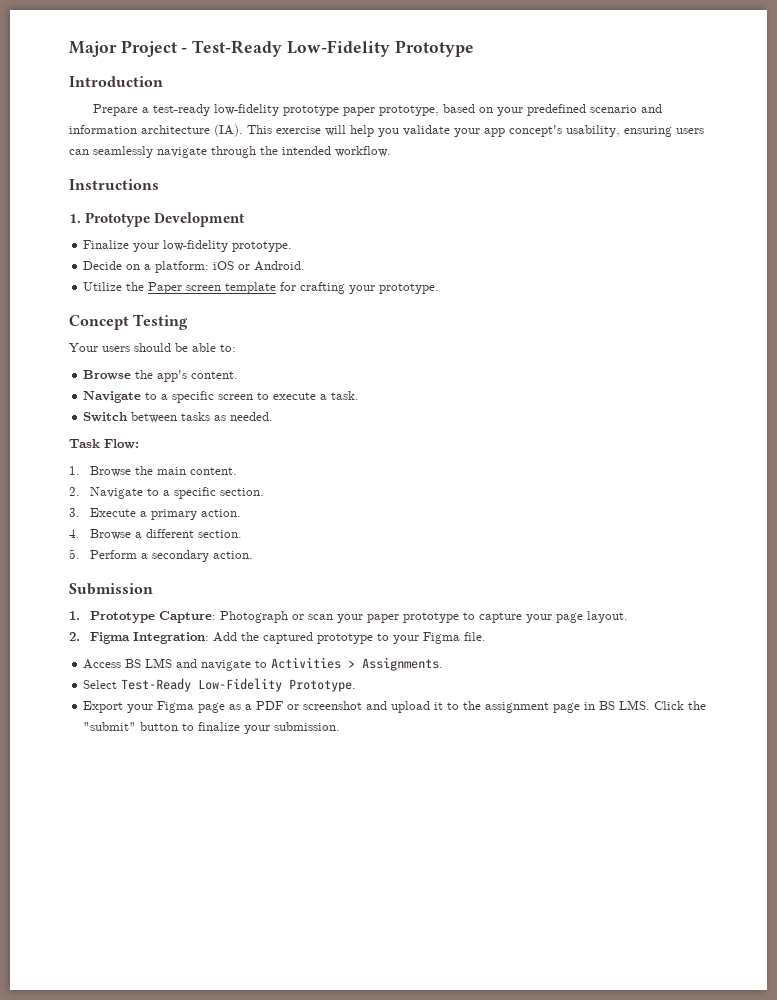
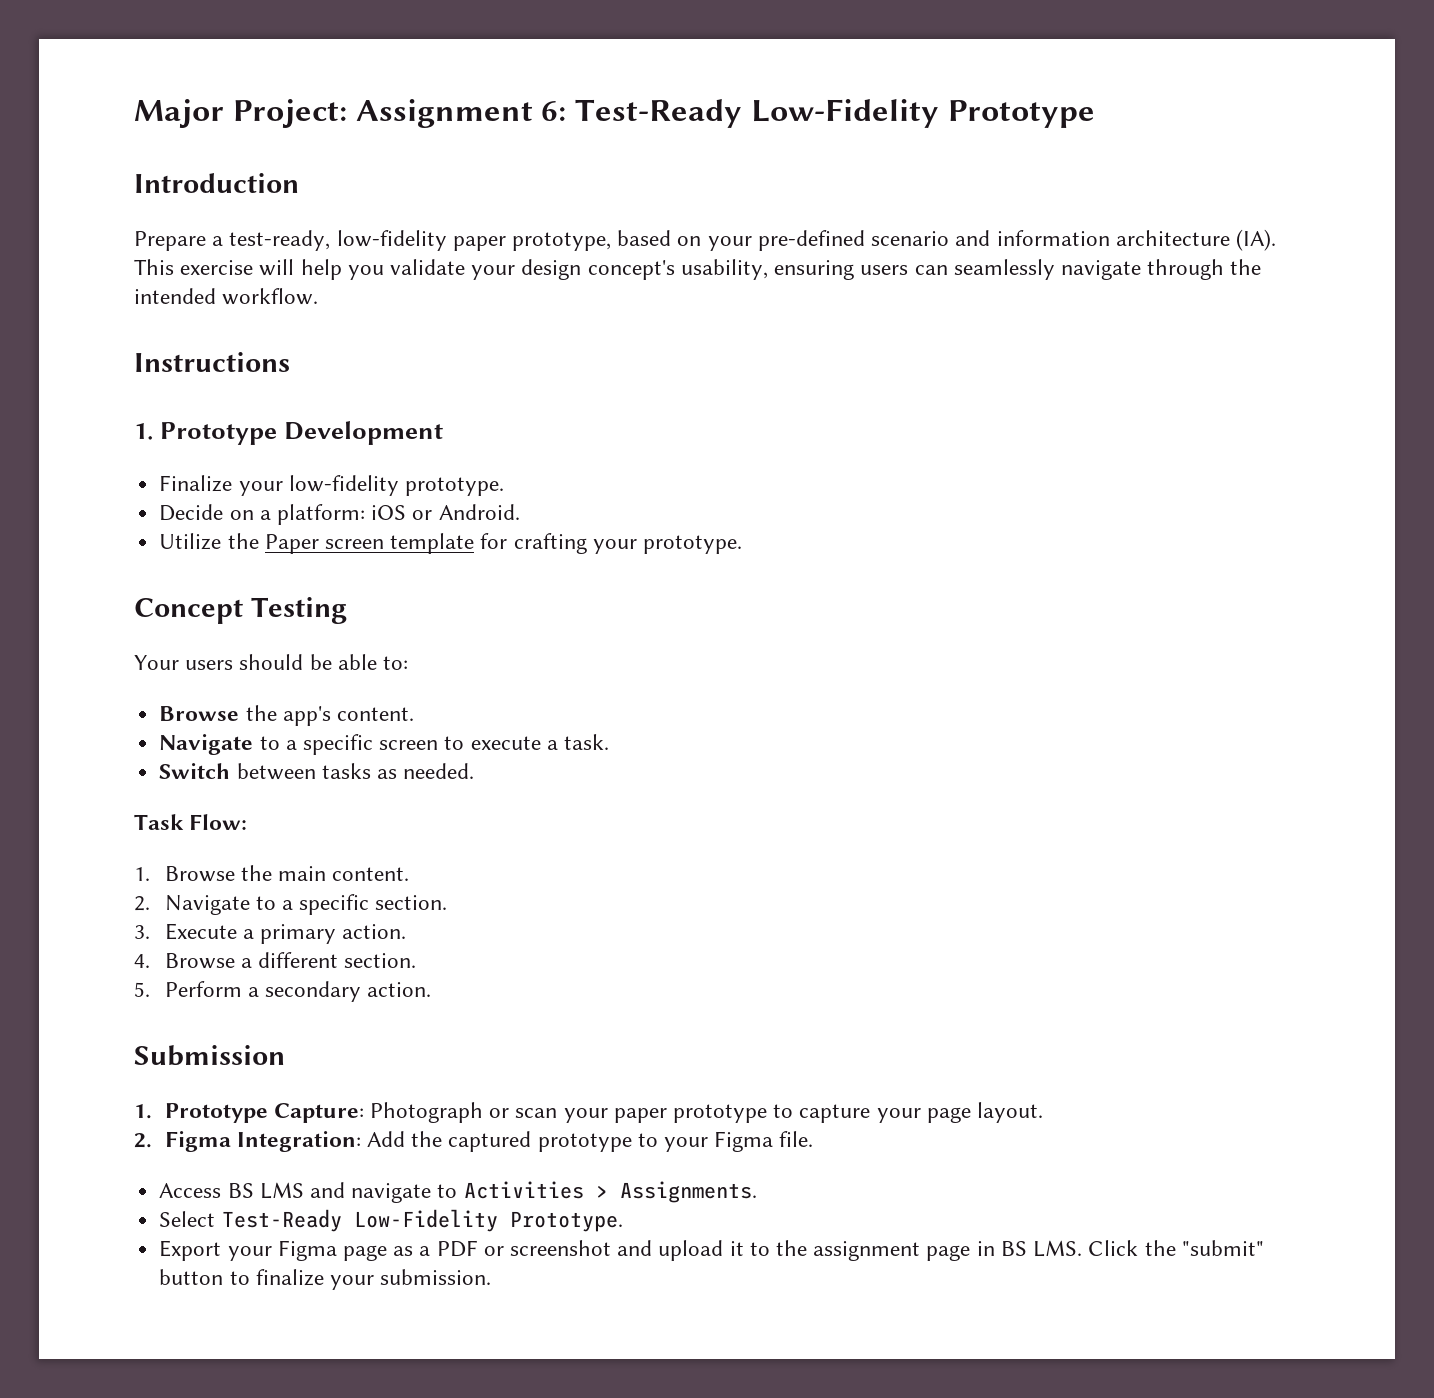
- Major Project - Test-Ready Low-Fidelity Prototype
+ Major Project: Assignment 6: Test-Ready Low-Fidelity Prototype
- Prepare a test-ready low-fidelity prototype paper prototype, based on your predefined scenario and information architecture (IA). This exercise will help you validate your app concept's usability, ensuring users can seamlessly navigate through the intended workflow.
+ Prepare a test-ready, low-fidelity paper prototype, based on your pre-defined scenario and information architecture (IA). This exercise will help you validate your design concept's usability, ensuring users can seamlessly navigate through the intended workflow.

